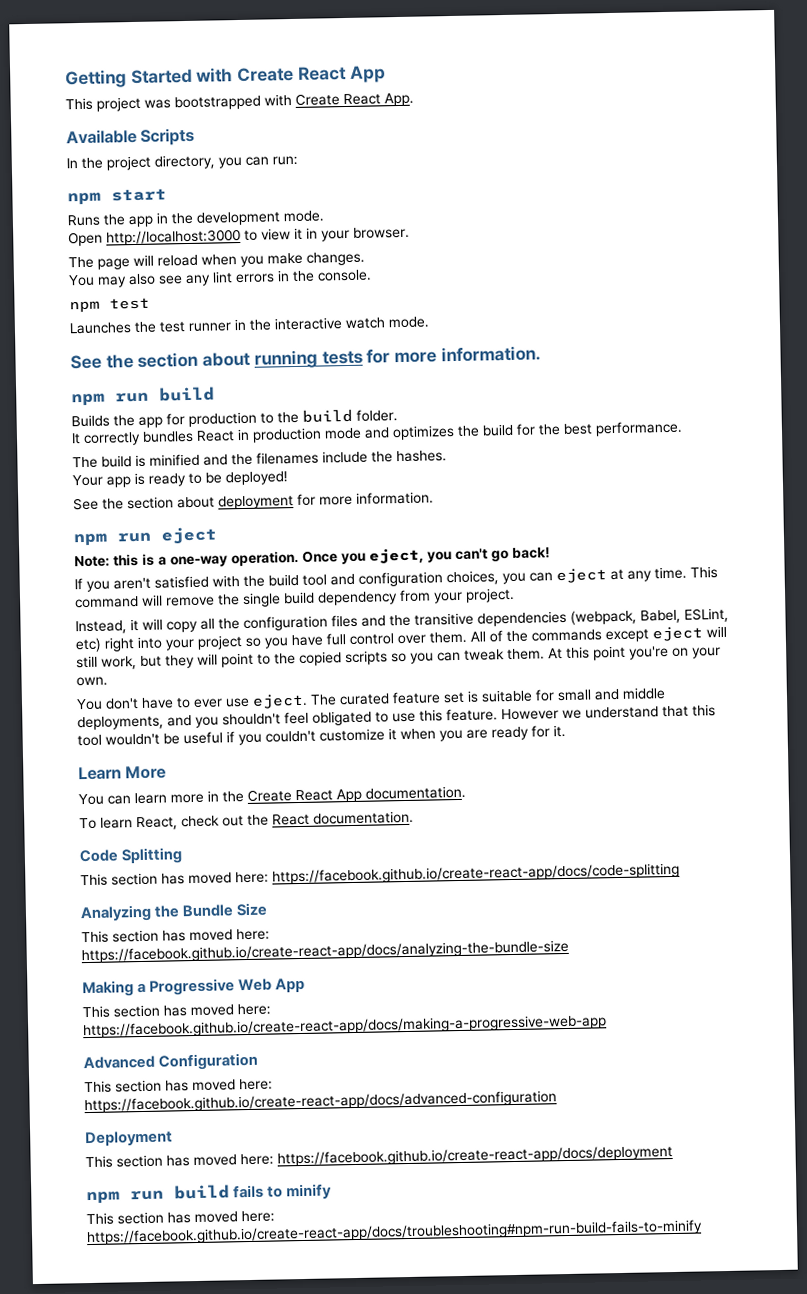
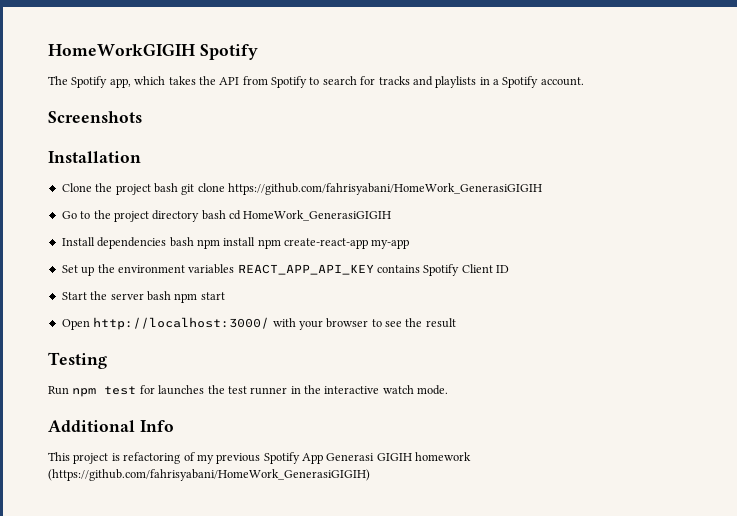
- Getting Started with Create React App
- This project was bootstrapped with Create React App.
- Available Scripts
- In the project directory, you can run:
- npm start
- Runs the app in the development mode.
- Open http://localhost:3000 to view it in your browser.
- The page will reload when you make changes.
- You may also see any lint errors in the console.
- npm test
- Launches the test runner in the interactive watch mode.
+ HomeWorkGIGIH Spotify
+ The Spotify app, which takes the API from Spotify to search for tracks and playlists in a Spotify account.
+ Screenshots
+ Installation
+ Clone the project bash git clone https://github.com/fahrisyabani/HomeWork_GenerasiGIGIH
+ Go to the project directory bash cd HomeWork_GenerasiGIGIH
+ Install dependencies bash npm install npm create-react-app my-app
+ Set up the environment variables REACT_APP_API_KEY contains Spotify Client ID
+ Start the server bash npm start
+ Open http://localhost:3000/ with your browser to see the result
+ Testing
+ Run npm test for launches the test runner in the interactive watch mode.
- See the section about running tests for more information.
- npm run build
- Builds the app for production to the build folder.
- It correctly bundles React in production mode and optimizes the build for the best performance.
- The build is minified and the filenames include the hashes.
- Your app is ready to be deployed!
- See the section about deployment for more information.
- npm run eject
- Note: this is a one-way operation. Once you eject, you can't go back!
- If you aren't satisfied with the build tool and configuration choices, you can eject at any time. This command will remove the single build dependency from your project.
- Instead, it will copy all the configuration files and the transitive dependencies (webpack, Babel, ESLint, etc) right into your project so you have full control over them. All of the commands except eject will still work, but they will point to the copied scripts so you can tweak them. At this point you're on your own.
- You don't have to ever use eject. The curated feature set is suitable for small and middle deployments, and you shouldn't feel obligated to use this feature. However we understand that this tool wouldn't be useful if you couldn't customize it when you are ready for it.
- Learn More
- You can learn more in the Create React App documentation.
- To learn React, check out the React documentation.
- Code Splitting
- This section has moved here: https://facebook.github.io/create-react-app/docs/code-splitting
- Analyzing the Bundle Size
- This section has moved here: https://facebook.github.io/create-react-app/docs/analyzing-the-bundle-size
- Making a Progressive Web App
- This section has moved here: https://facebook.github.io/create-react-app/docs/making-a-progressive-web-app
- Advanced Configuration
- This section has moved here: https://facebook.github.io/create-react-app/docs/advanced-configuration
- Deployment
- This section has moved here: https://facebook.github.io/create-react-app/docs/deployment
- npm run build fails to minify
- This section has moved here: https://facebook.github.io/create-react-app/docs/troubleshooting#npm-run-build-fails-to-minify
+ Additional Info
+ This project is refactoring of my previous Spotify App Generasi GIGIH homework (https://github.com/fahrisyabani/HomeWork_GenerasiGIGIH)

